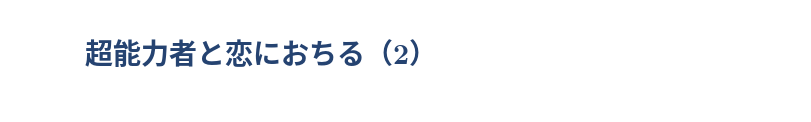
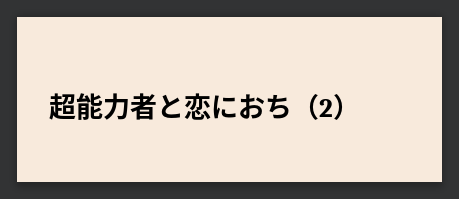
- 超能力者と恋におちる（2）
+ 超能力者と恋におち（2）

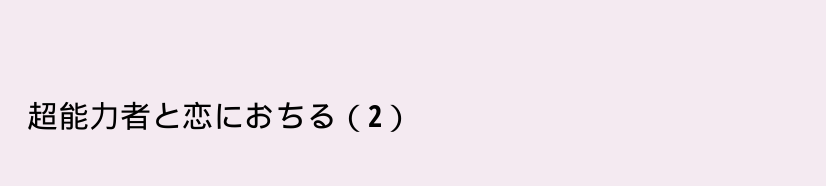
- 超能力者と恋におち（2）
+ 超能力者と恋におちる（2）

